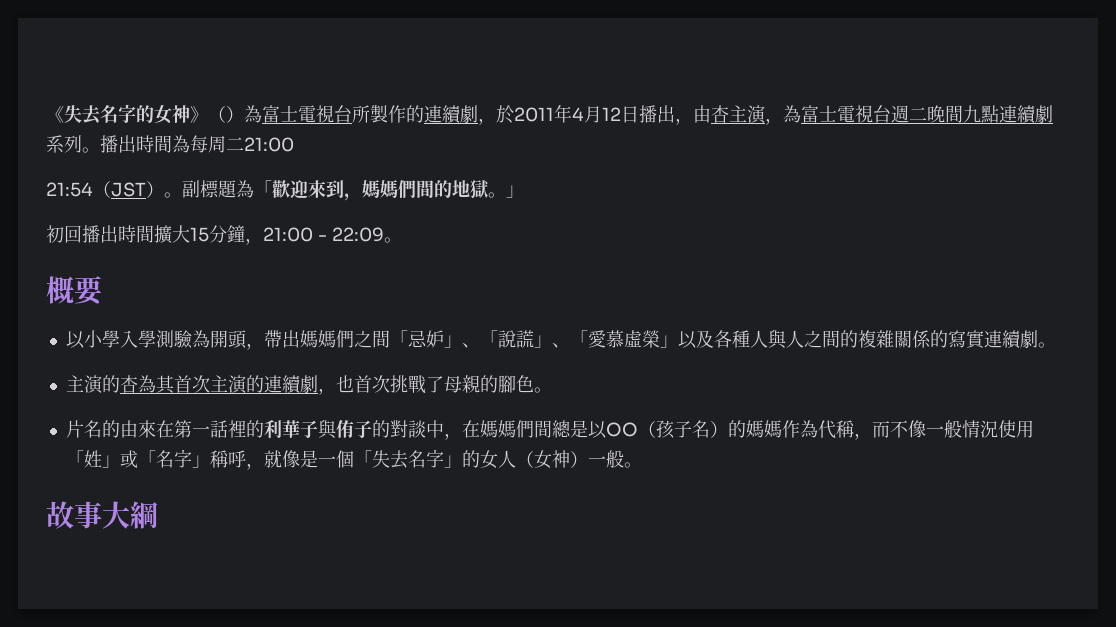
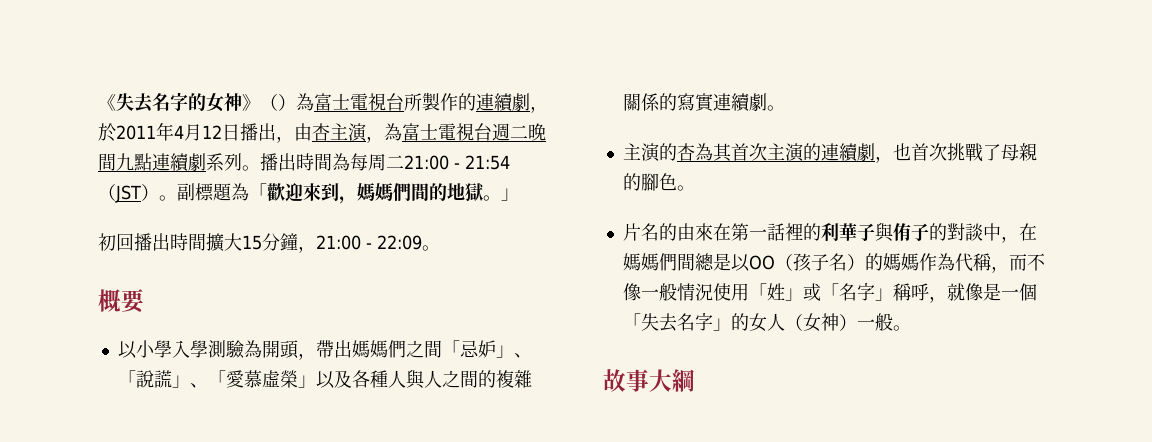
- 播出時間為每周二21:00
- 21:54（JST）。
+ 播出時間為每周二21:00 - 21:54（JST）。

